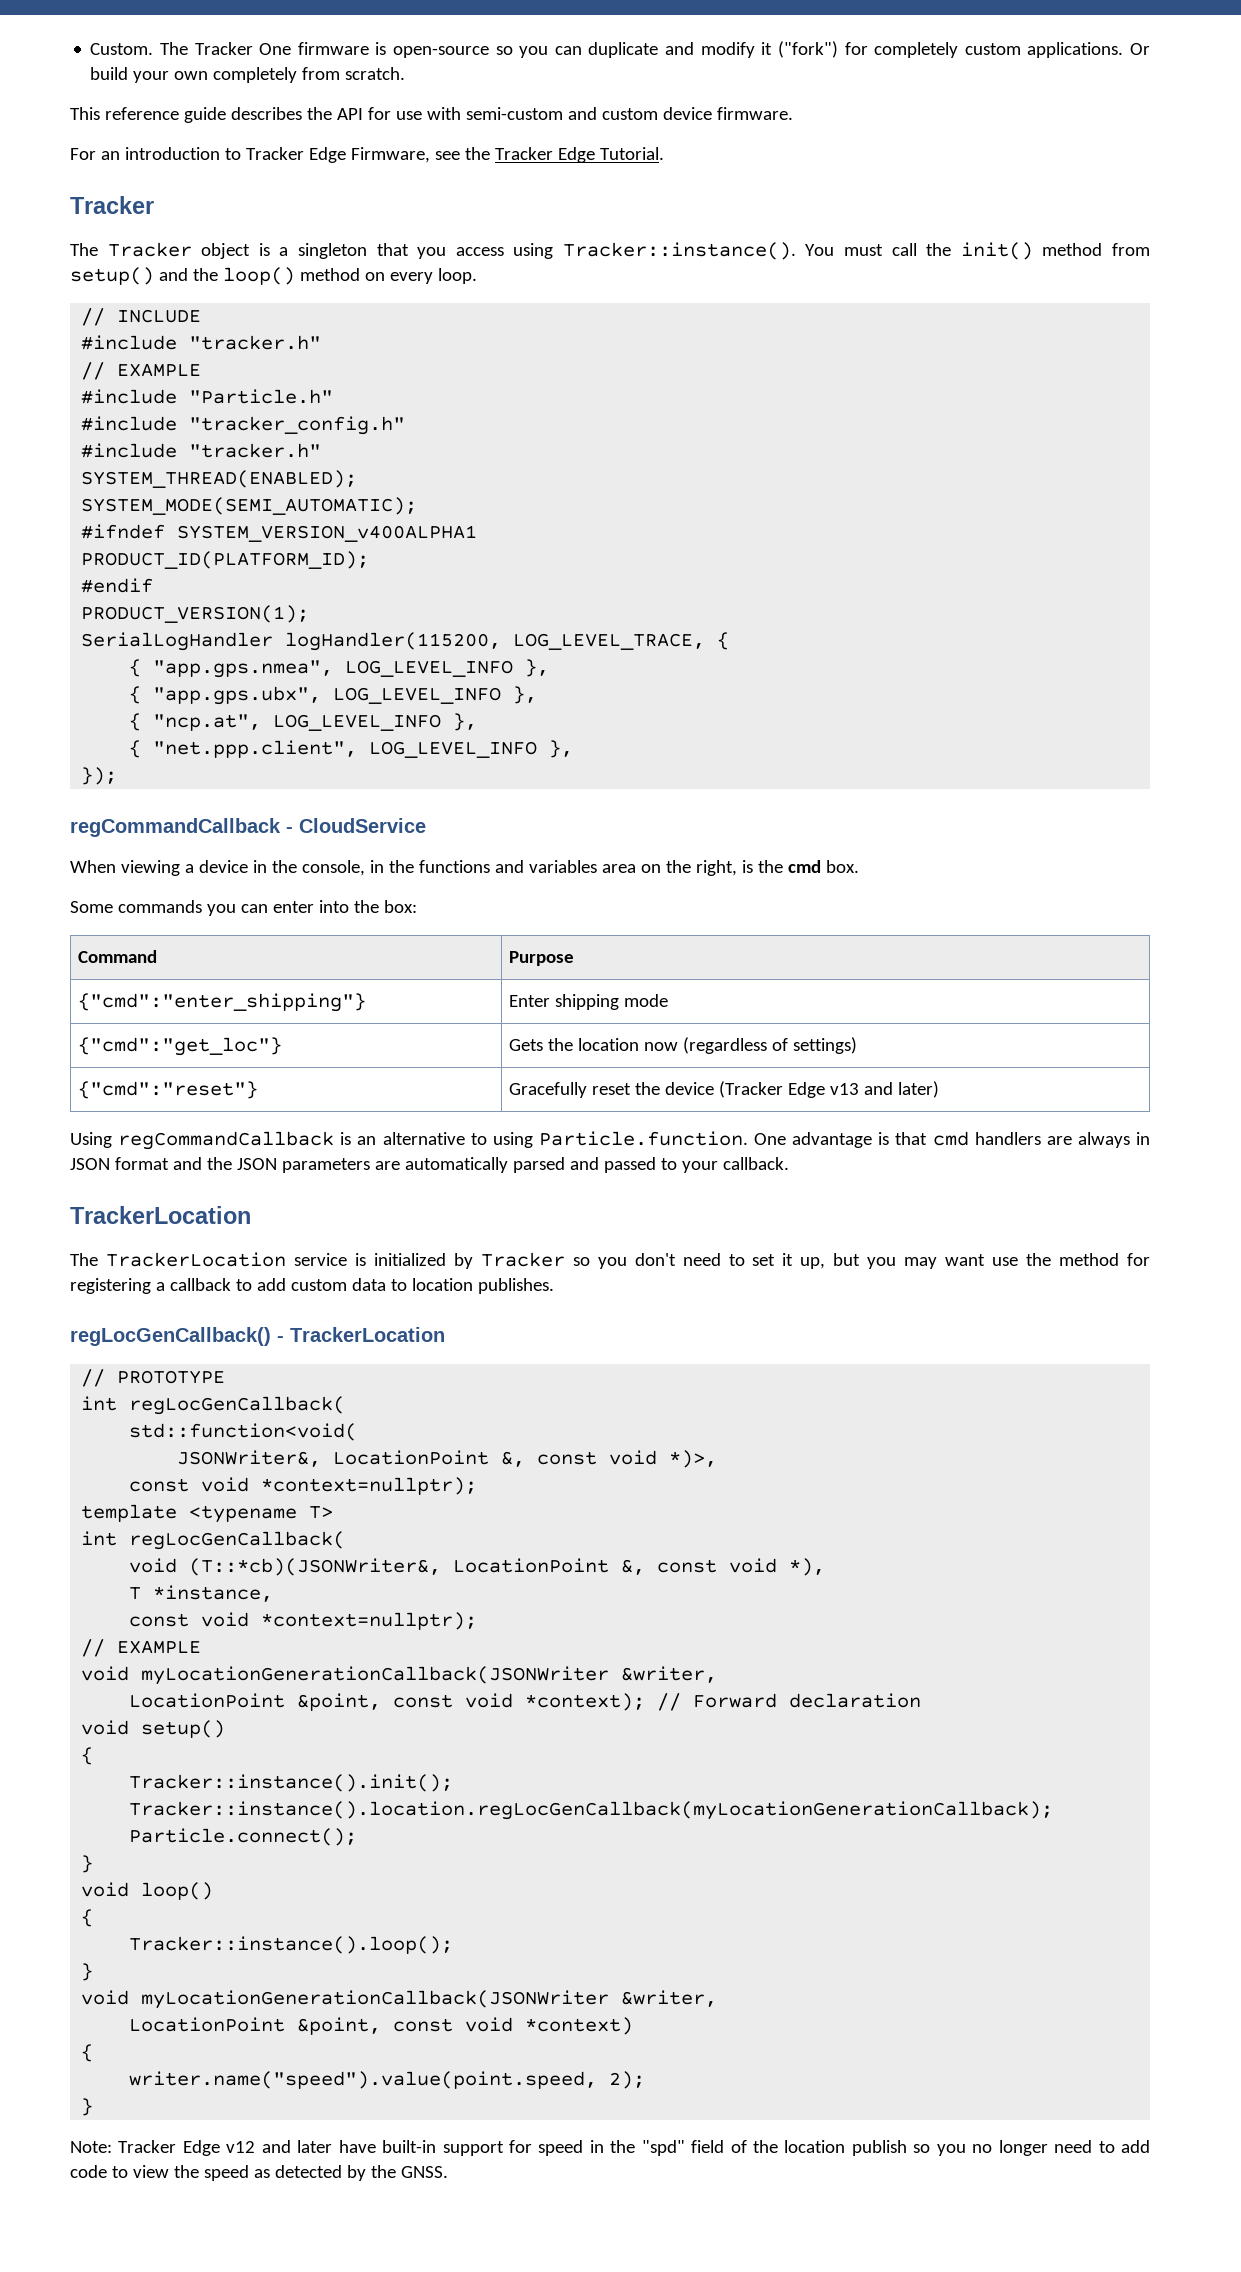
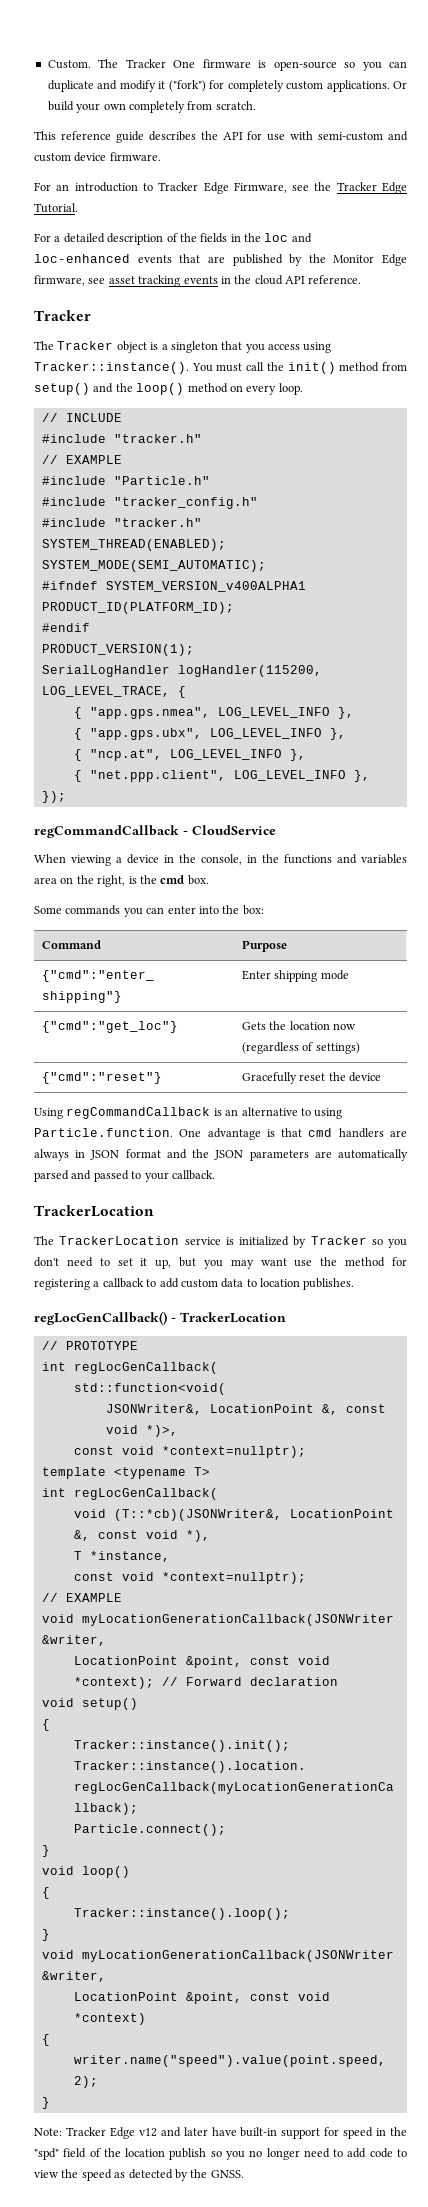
+ For a detailed description of the fields in the loc and loc-enhanced events that are published by the Monitor Edge firmware, see asset tracking events in the cloud API reference.
- {"cmd":"reset"} | Gracefully reset the device (Tracker Edge v13 and later)
+ {"cmd":"reset"} | Gracefully reset the device

